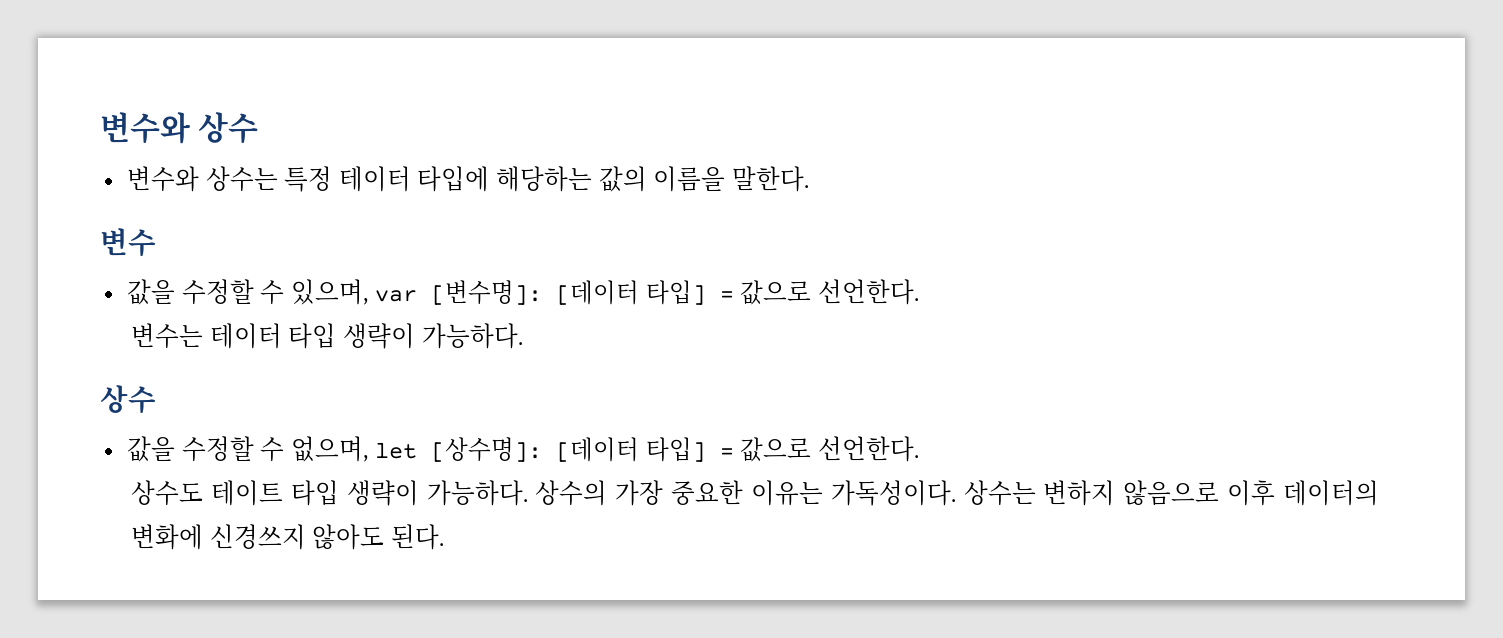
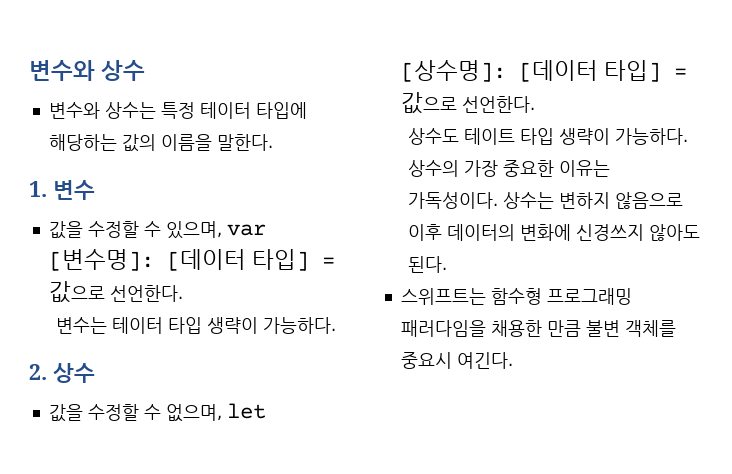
- 변수
+ 1. 변수
  변수는 테이터 타입 생략이 가능하다.
- 상수
+ 2. 상수
+ 스위프트는 함수형 프로그래밍 패러다임을 채용한 만큼 불변 객체를 중요시 여긴다.

